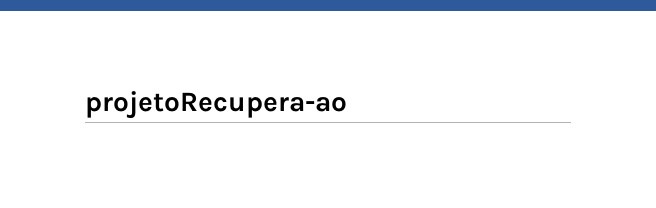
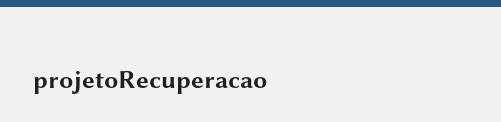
- projetoRecupera-ao
+ projetoRecuperacao

